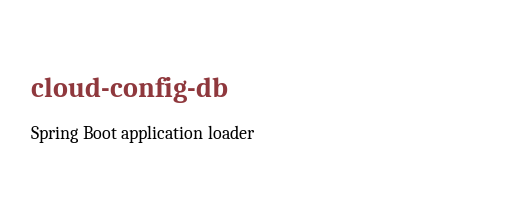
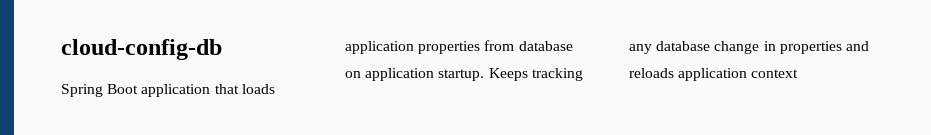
- Spring Boot application loader
+ Spring Boot application that loads application properties from database on application startup. Keeps tracking any database change in properties and reloads application context

